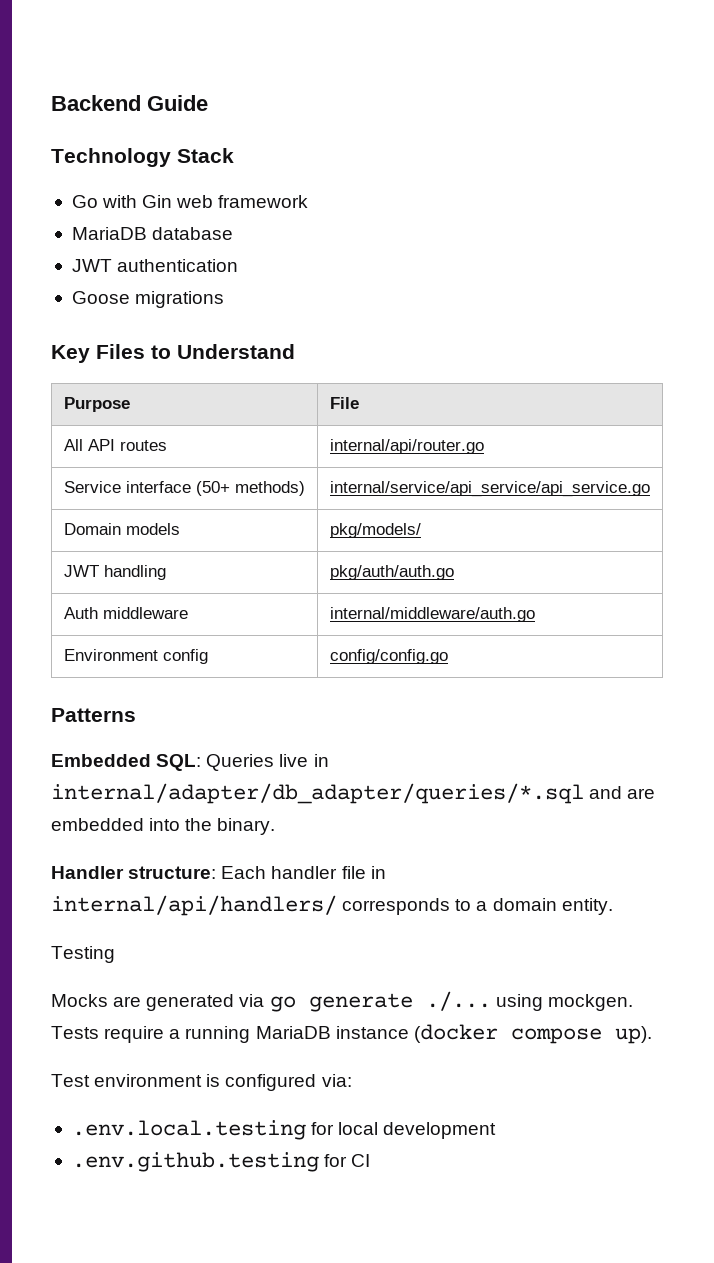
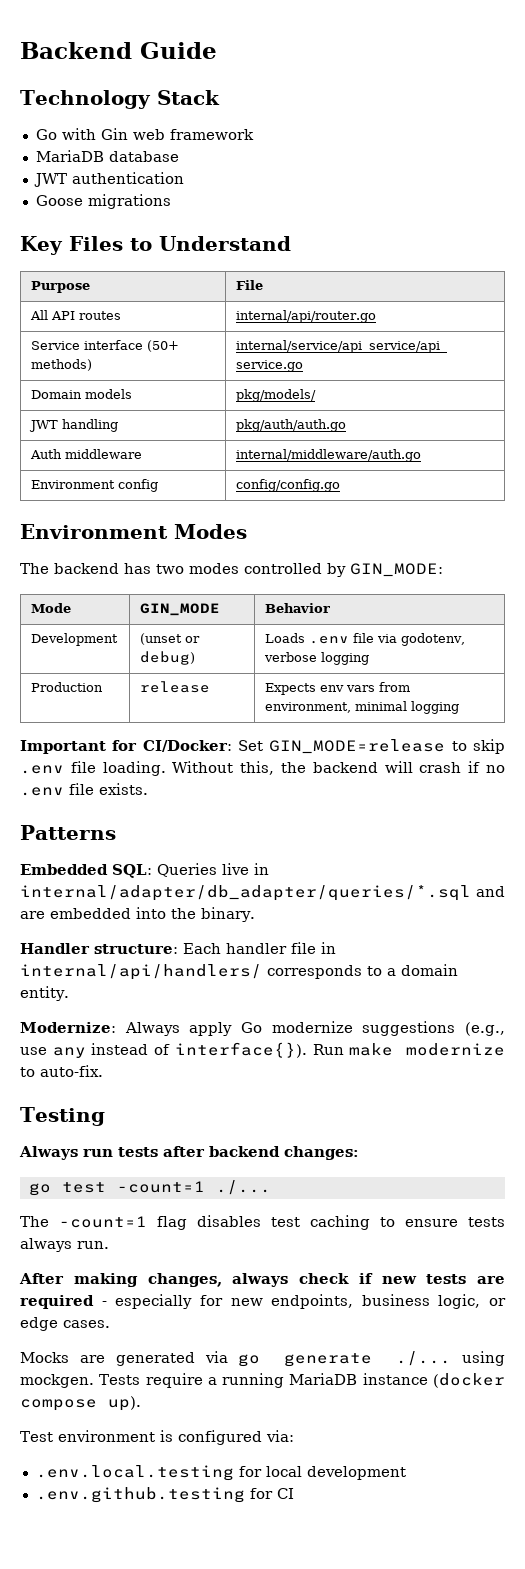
+ Environment Modes
+ The backend has two modes controlled by GIN_MODE:
+ Mode | GIN_MODE | Behavior
+ Development | (unset or debug) | Loads .env file via godotenv, verbose logging
+ Production | release | Expects env vars from environment, minimal logging
+ Important for CI/Docker: Set GIN_MODE=release to skip .env file loading. Without this, the backend will crash if no .env file exists.
+ Modernize: Always apply Go modernize suggestions (e.g., use any instead of interface{}). Run make modernize to auto-fix.
  Testing
+ Always run tests after backend changes:
+ go test -count=1 ./...
+ The -count=1 flag disables test caching to ensure tests always run.
+ After making changes, always check if new tests are required - especially for new endpoints, business logic, or edge cases.

